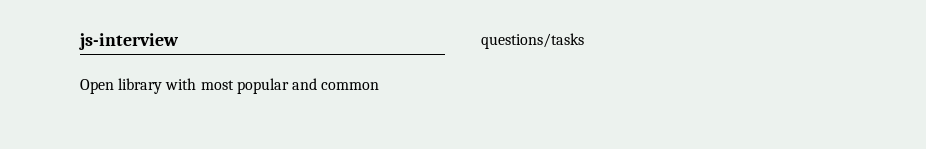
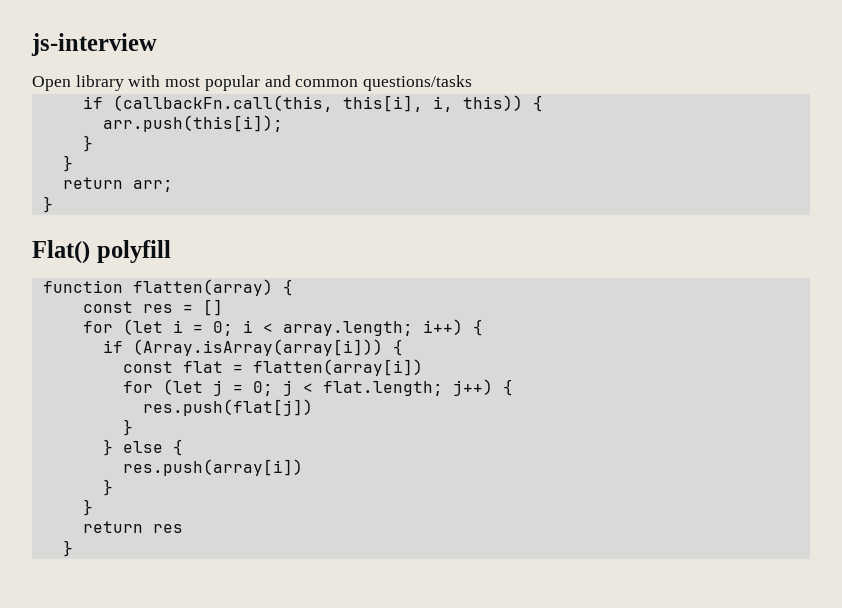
+ if (callbackFn.call(this, this[i], i, this)) {
+ arr.push(this[i]);
+ }
+ }
+ return arr;
+ }
+ Flat() polyfill
+ function flatten(array) {
+ const res = []
+ for (let i = 0; i < array.length; i++) {
+ if (Array.isArray(array[i])) {
+ const flat = flatten(array[i])
+ for (let j = 0; j < flat.length; j++) {
+ res.push(flat[j])
+ }
+ } else {
+ res.push(array[i])
+ }
+ }
+ return res
+ }

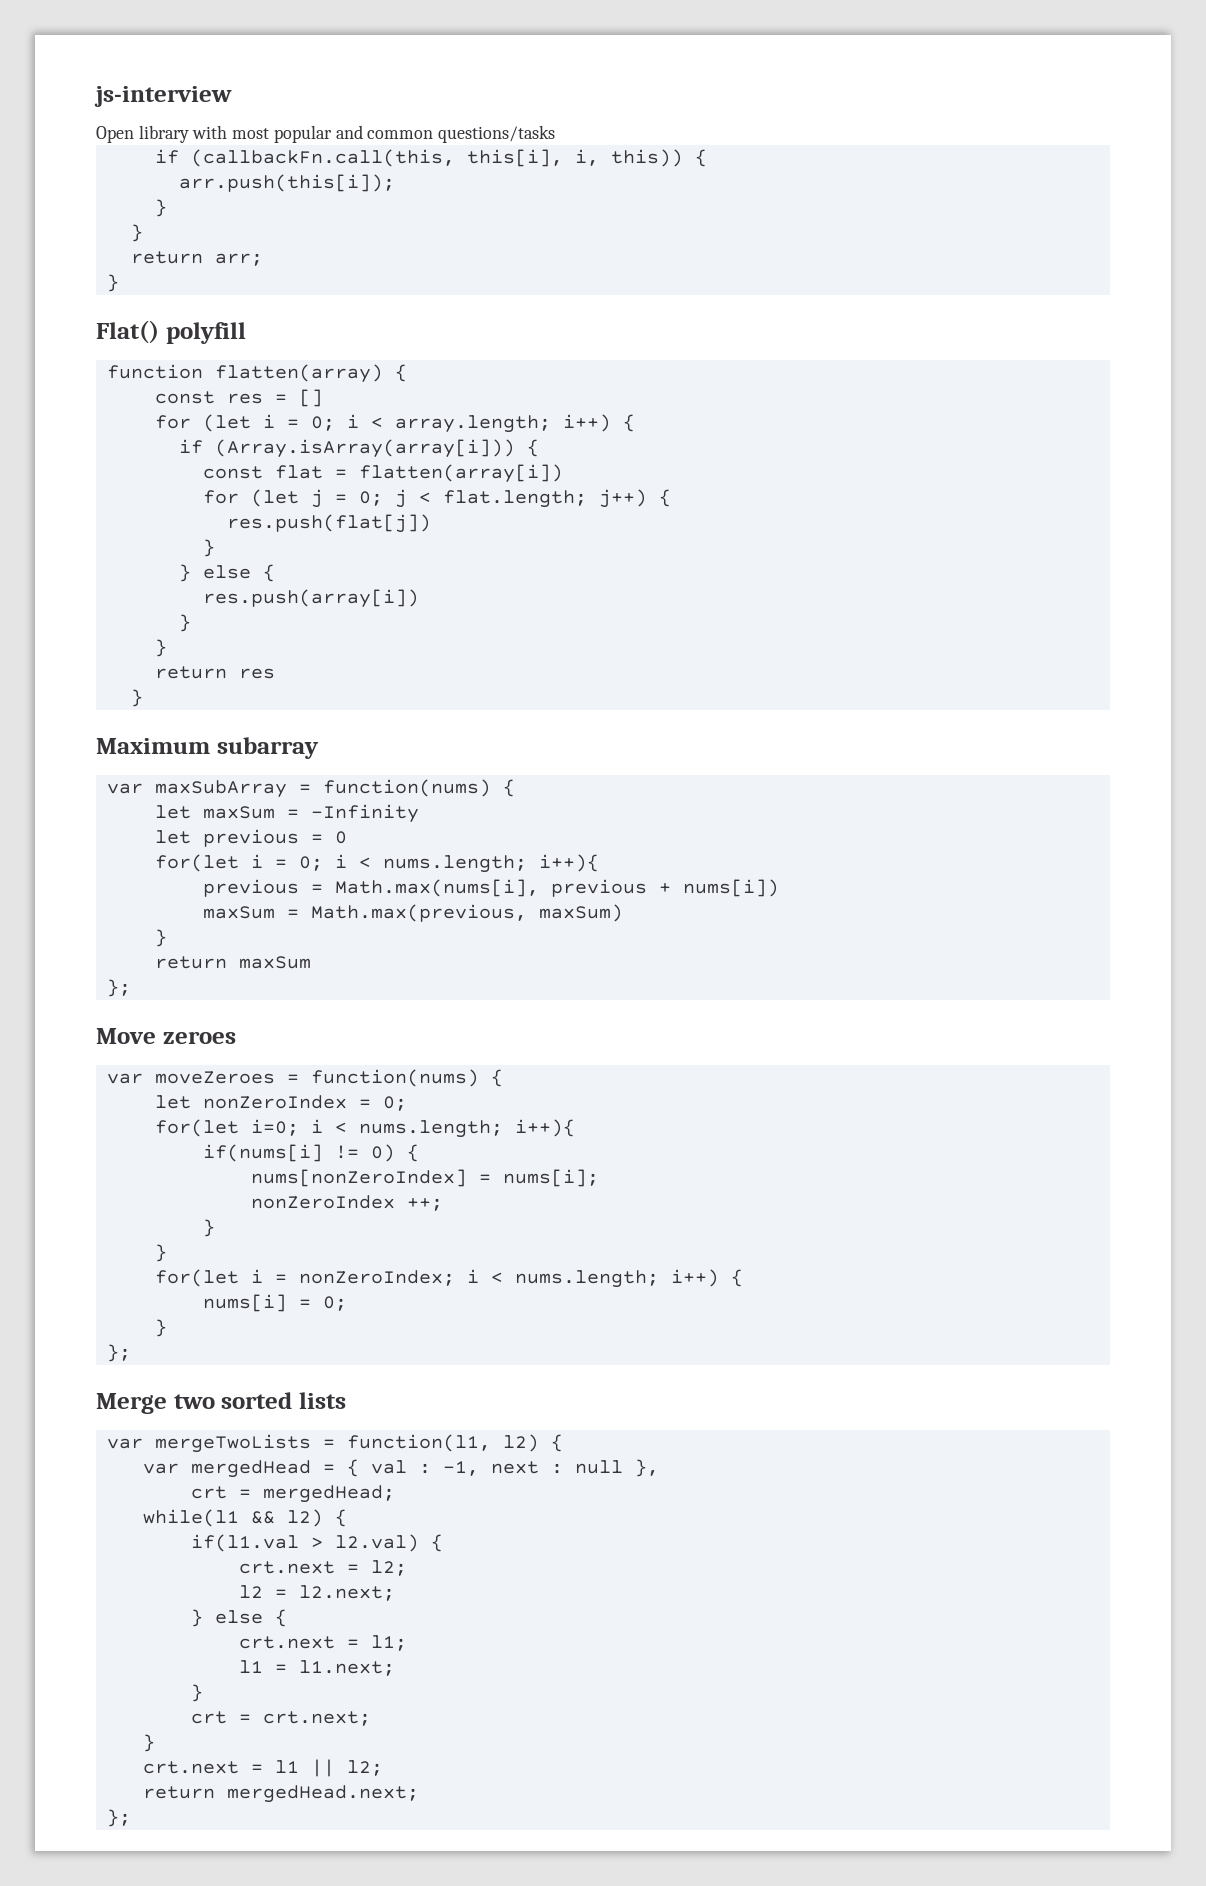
+ Maximum subarray
+ var maxSubArray = function(nums) {
+ let maxSum = -Infinity
+ let previous = 0
+ for(let i = 0; i < nums.length; i++){
+ previous = Math.max(nums[i], previous + nums[i])
+ maxSum = Math.max(previous, maxSum)
+ }
+ return maxSum
+ };
+ Move zeroes
+ var moveZeroes = function(nums) {
+ let nonZeroIndex = 0;
+ for(let i=0; i < nums.length; i++){
+ if(nums[i] != 0) {
+ nums[nonZeroIndex] = nums[i];
+ nonZeroIndex ++;
+ }
+ }
+ for(let i = nonZeroIndex; i < nums.length; i++) {
+ nums[i] = 0;
+ }
+ };
+ Merge two sorted lists
+ var mergeTwoLists = function(l1, l2) {
+ var mergedHead = { val : -1, next : null },
+ crt = mergedHead;
+ while(l1 && l2) {
+ if(l1.val > l2.val) {
+ crt.next = l2;
+ l2 = l2.next;
+ } else {
+ crt.next = l1;
+ l1 = l1.next;
+ }
+ crt = crt.next;
+ }
+ crt.next = l1 || l2;
+ return mergedHead.next;
+ };

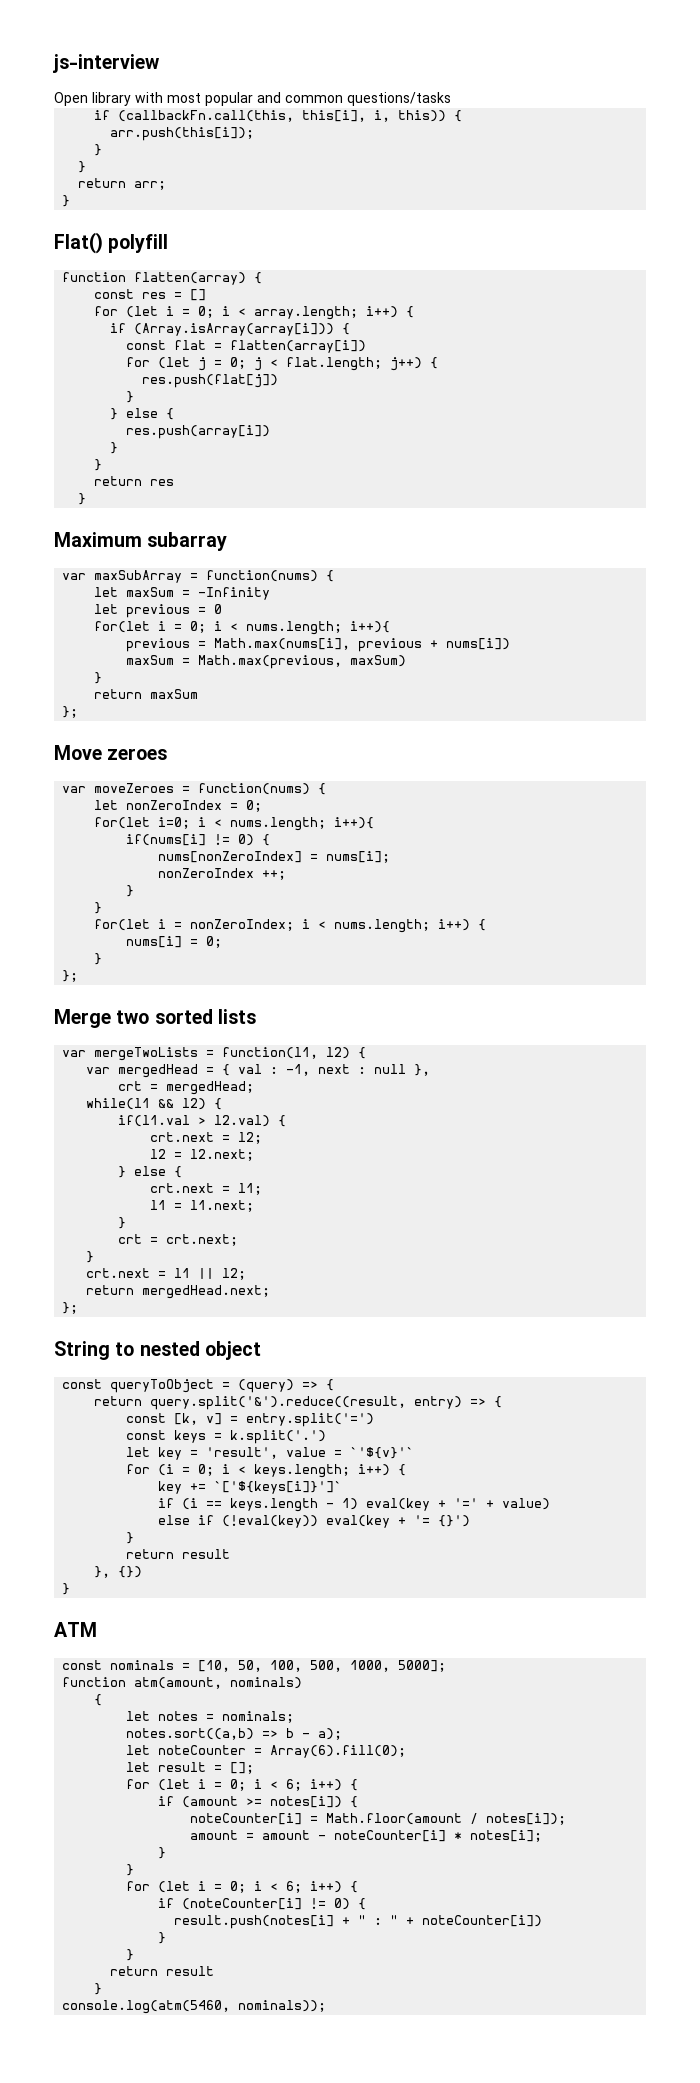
+ String to nested object
+ const queryToObject = (query) => {
+ return query.split('&').reduce((result, entry) => {
+ const [k, v] = entry.split('=')
+ const keys = k.split('.')
+ let key = 'result', value = `'${v}'`
+ for (i = 0; i < keys.length; i++) {
+ key += `['${keys[i]}']`
+ if (i == keys.length - 1) eval(key + '=' + value)
+ else if (!eval(key)) eval(key + '= {}')
+ }
+ return result
+ }, {})
+ }
+ ATM
+ const nominals = [10, 50, 100, 500, 1000, 5000];
+ function atm(amount, nominals)
+ {
+ let notes = nominals;
+ notes.sort((a,b) => b - a);
+ let noteCounter = Array(6).fill(0);
+ let result = [];
+ for (let i = 0; i < 6; i++) {
+ if (amount >= notes[i]) {
+ noteCounter[i] = Math.floor(amount / notes[i]);
+ amount = amount - noteCounter[i] * notes[i];
+ }
+ }
+ for (let i = 0; i < 6; i++) {
+ if (noteCounter[i] != 0) {
+ result.push(notes[i] + " : " + noteCounter[i])
+ }
+ }
+ return result
+ }
+ console.log(atm(5460, nominals));

